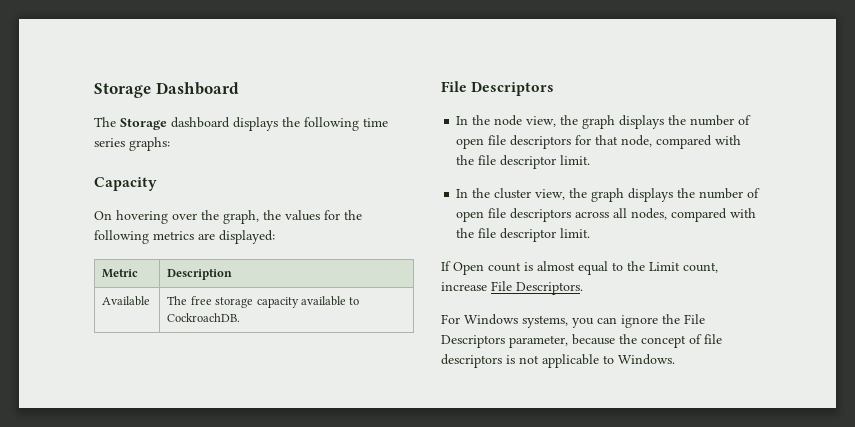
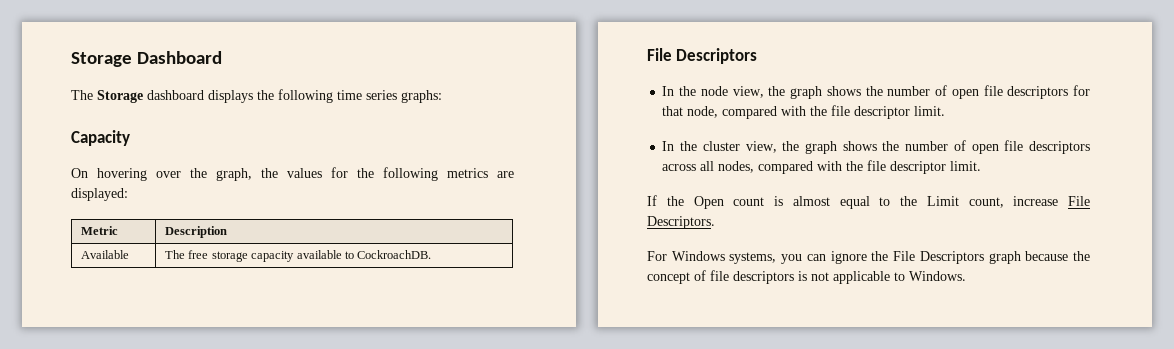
- In the node view, the graph displays the number of open file descriptors for that node, compared with the file descriptor limit.
+ In the node view, the graph shows the number of open file descriptors for that node, compared with the file descriptor limit.
- In the cluster view, the graph displays the number of open file descriptors across all nodes, compared with the file descriptor limit.
+ In the cluster view, the graph shows the number of open file descriptors across all nodes, compared with the file descriptor limit.
- If Open count is almost equal to the Limit count, increase File Descriptors.
+ If the Open count is almost equal to the Limit count, increase File Descriptors.
- For Windows systems, you can ignore the File Descriptors parameter, because the concept of file descriptors is not applicable to Windows.
+ For Windows systems, you can ignore the File Descriptors graph because the concept of file descriptors is not applicable to Windows.

